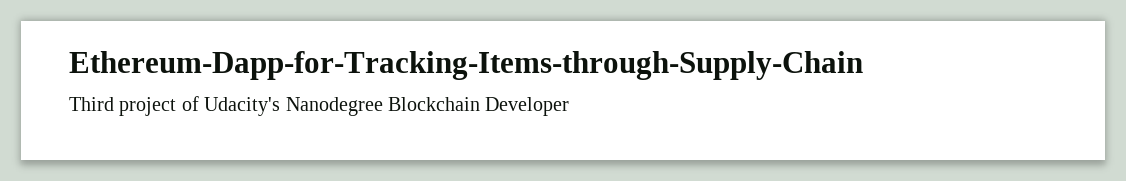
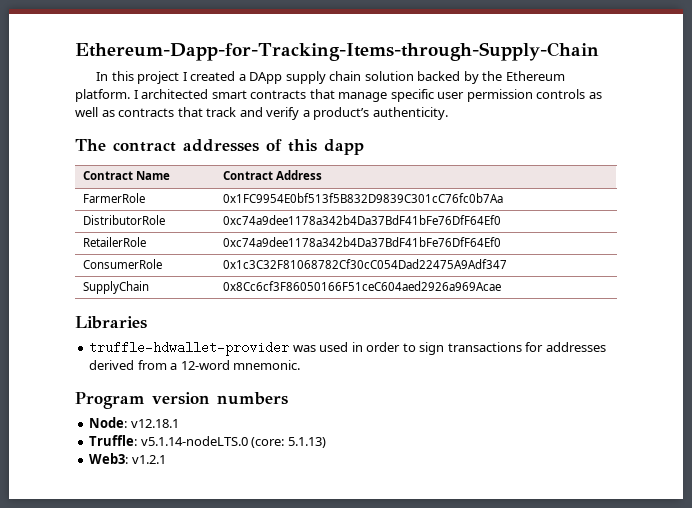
- Third project of Udacity's Nanodegree Blockchain Developer
+ In this project I created a DApp supply chain solution backed by the Ethereum platform. I architected smart contracts that manage specific user permission controls as well as contracts that track and verify a product’s authenticity.
+ The contract addresses of this dapp
+ Contract Name | Contract Address
+ FarmerRole | 0x1FC9954E0bf513f5B832D9839C301cC76fc0b7Aa
+ DistributorRole | 0xc74a9dee1178a342b4Da37BdF41bFe76DfF64Ef0
+ RetailerRole | 0xc74a9dee1178a342b4Da37BdF41bFe76DfF64Ef0
+ ConsumerRole | 0x1c3C32F81068782Cf30cC054Dad22475A9Adf347
+ SupplyChain | 0x8Cc6cf3F86050166F51ceC604aed2926a969Acae
+ Libraries
+ truffle-hdwallet-provider was used in order to sign transactions for addresses derived from a 12-word mnemonic.
+ Program version numbers
+ Node: v12.18.1
+ Truffle: v5.1.14-nodeLTS.0 (core: 5.1.13)
+ Web3: v1.2.1

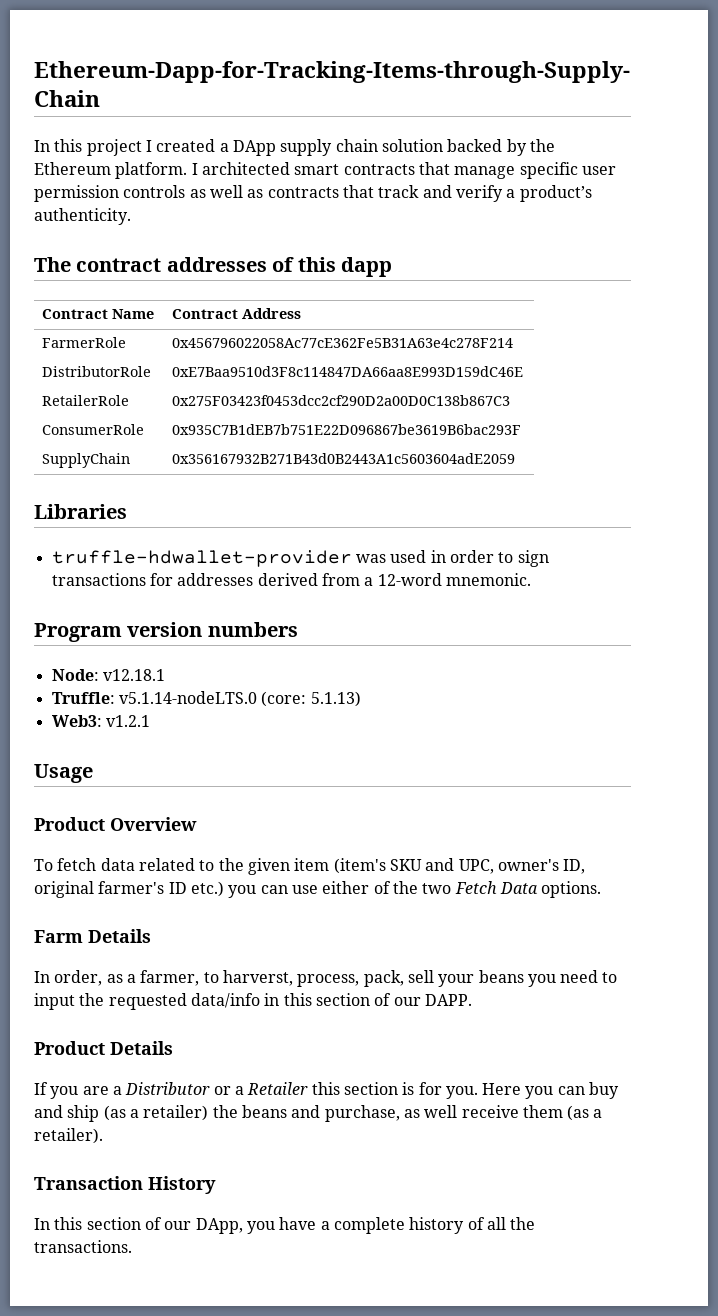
- FarmerRole | 0x1FC9954E0bf513f5B832D9839C301cC76fc0b7Aa
+ FarmerRole | 0x456796022058Ac77cE362Fe5B31A63e4c278F214
- DistributorRole | 0xc74a9dee1178a342b4Da37BdF41bFe76DfF64Ef0
+ DistributorRole | 0xE7Baa9510d3F8c114847DA66aa8E993D159dC46E
- RetailerRole | 0xc74a9dee1178a342b4Da37BdF41bFe76DfF64Ef0
+ RetailerRole | 0x275F03423f0453dcc2cf290D2a00D0C138b867C3
- ConsumerRole | 0x1c3C32F81068782Cf30cC054Dad22475A9Adf347
+ ConsumerRole | 0x935C7B1dEB7b751E22D096867be3619B6bac293F
- SupplyChain | 0x8Cc6cf3F86050166F51ceC604aed2926a969Acae
+ SupplyChain | 0x356167932B271B43d0B2443A1c5603604adE2059
+ Usage
+ Product Overview
+ To fetch data related to the given item (item's SKU and UPC, owner's ID, original farmer's ID etc.) you can use either of the two Fetch Data options.
+ Farm Details
+ In order, as a farmer, to harverst, process, pack, sell your beans you need to input the requested data/info in this section of our DAPP.
+ Product Details
+ If you are a Distributor or a Retailer this section is for you. Here you can buy and ship (as a retailer) the beans and purchase, as well receive them (as a retailer).
+ Transaction History
+ In this section of our DApp, you have a complete history of all the transactions.

